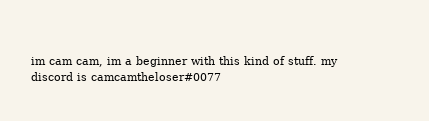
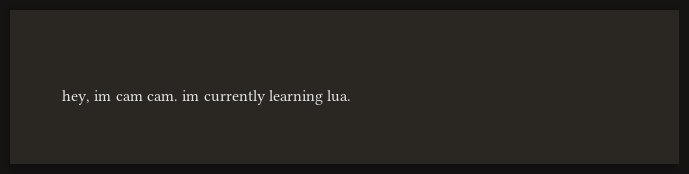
- im cam cam, im a beginner with this kind of stuff. my discord is camcamtheloser#0077
+ hey, im cam cam. im currently learning lua.

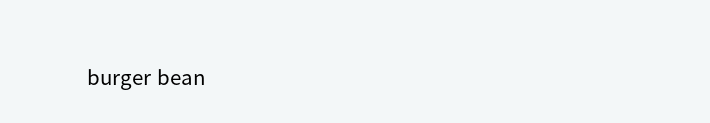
- hey, im cam cam. im currently learning lua.
+ burger bean

